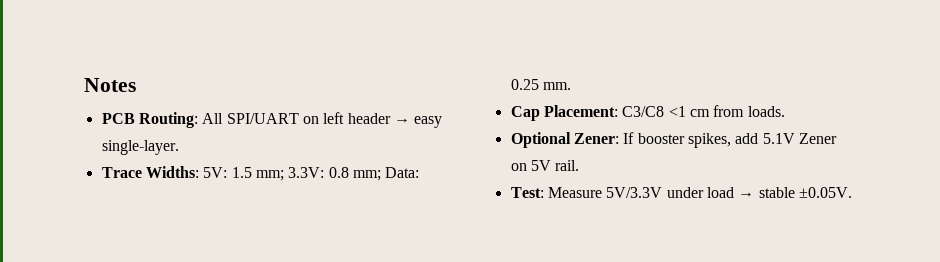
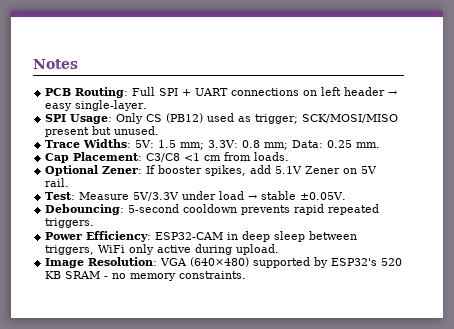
- PCB Routing: All SPI/UART on left header → easy single-layer.
+ PCB Routing: Full SPI + UART connections on left header → easy single-layer.
+ SPI Usage: Only CS (PB12) used as trigger; SCK/MOSI/MISO present but unused.
+ Debouncing: 5-second cooldown prevents rapid repeated triggers.
+ Power Efficiency: ESP32-CAM in deep sleep between triggers, WiFi only active during upload.
+ Image Resolution: VGA (640×480) supported by ESP32's 520 KB SRAM - no memory constraints.

